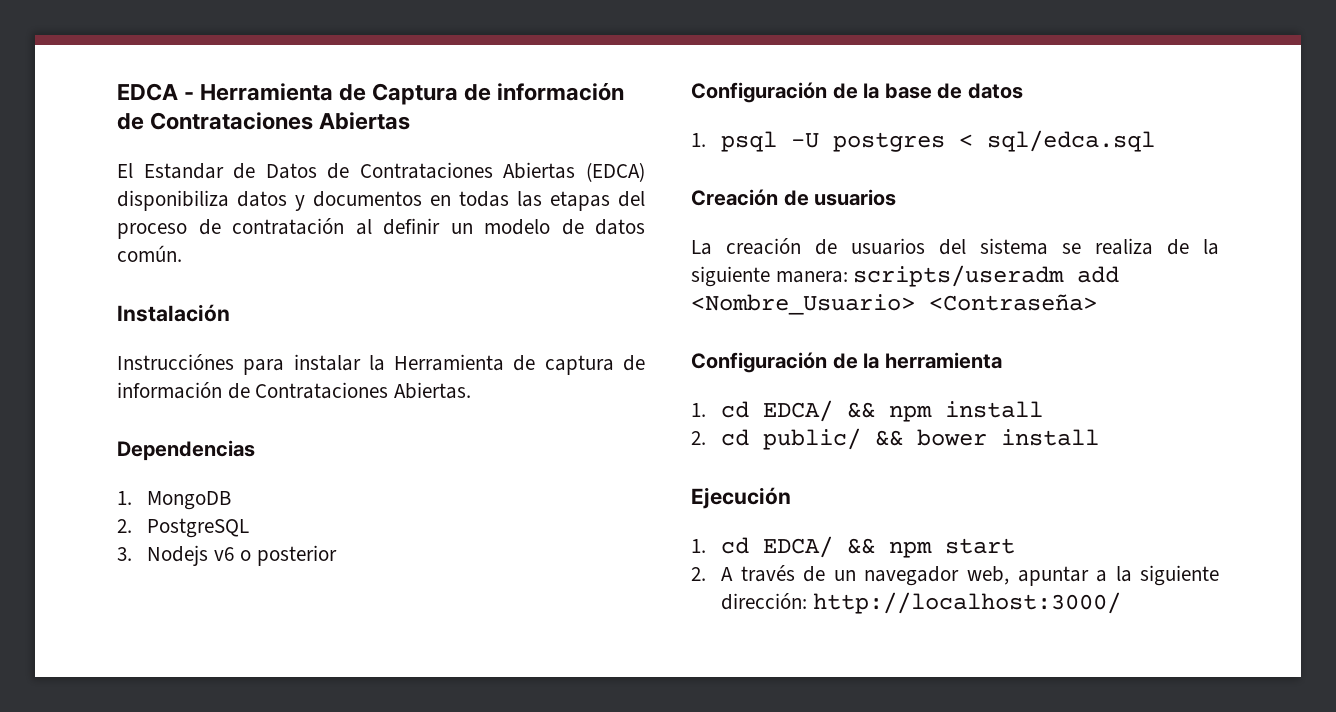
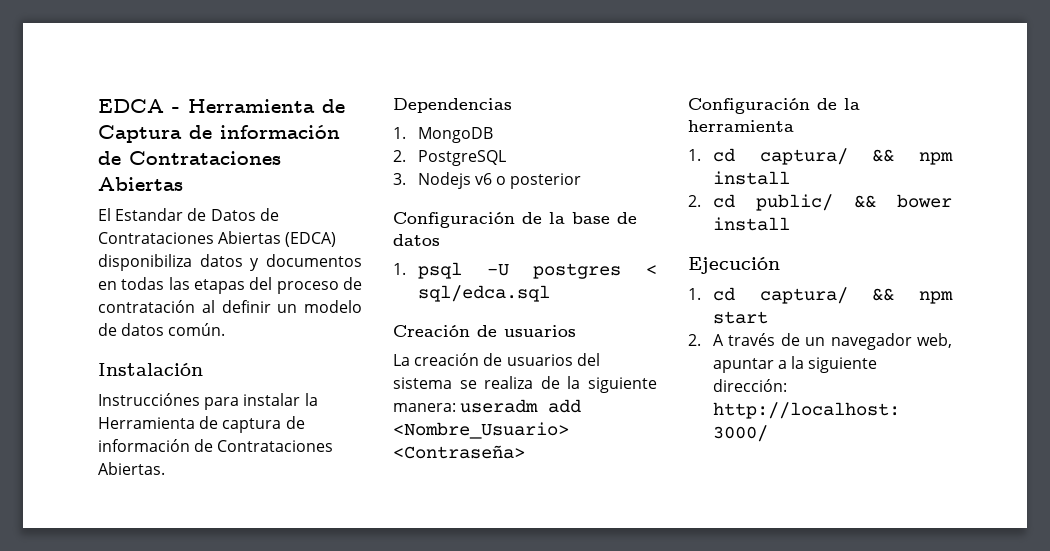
- La creación de usuarios del sistema se realiza de la siguiente manera: scripts/useradm add <Nombre_Usuario> <Contraseña>
+ La creación de usuarios del sistema se realiza de la siguiente manera: useradm add <Nombre_Usuario> <Contraseña>
- 1. cd EDCA/ && npm install
+ 1. cd captura/ && npm install
- 1. cd EDCA/ && npm start
+ 1. cd captura/ && npm start

